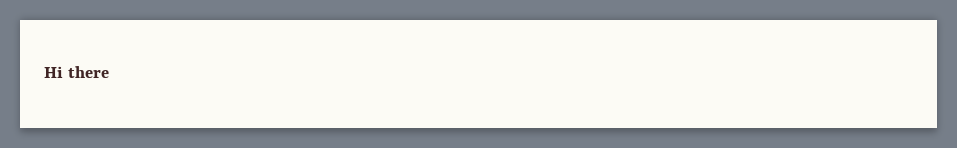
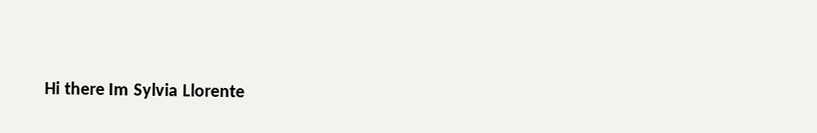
- Hi there
+ Hi there Im Sylvia Llorente

